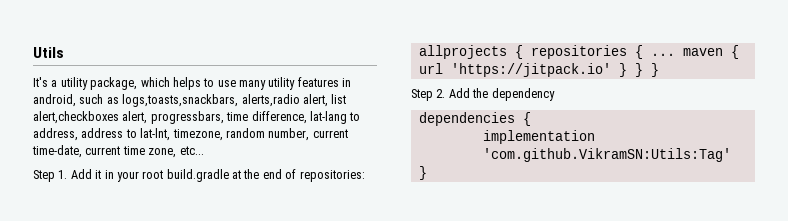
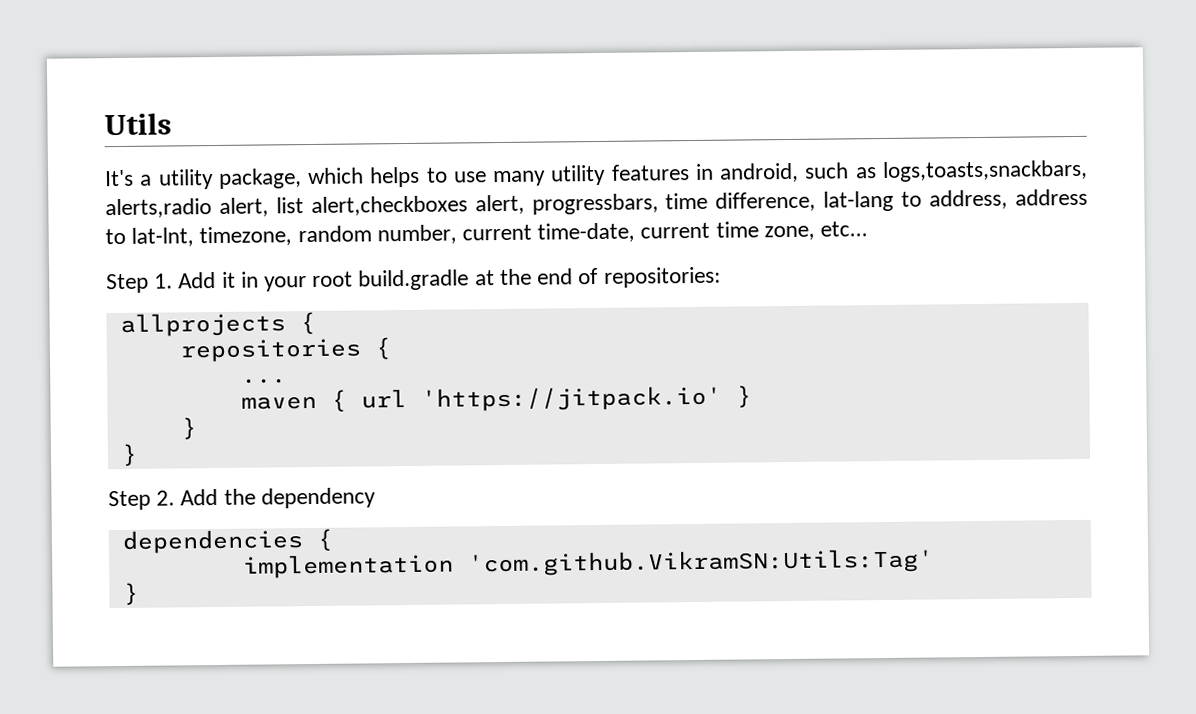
- allprojects { repositories { ... maven { url 'https://jitpack.io' } } }
+ allprojects {
+ repositories {
+ ...
+ maven { url 'https://jitpack.io' }
+ }
+ }

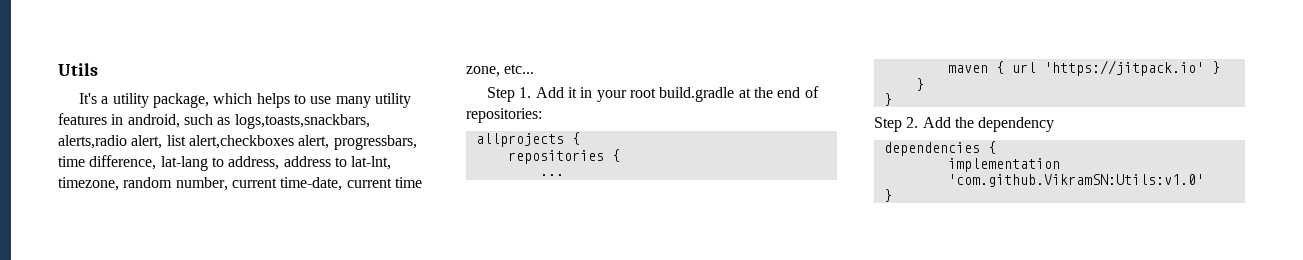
- implementation 'com.github.VikramSN:Utils:Tag'
+ implementation 'com.github.VikramSN:Utils:v1.0'

